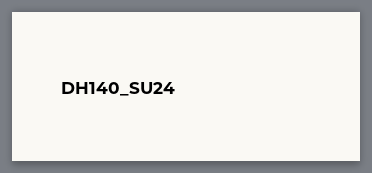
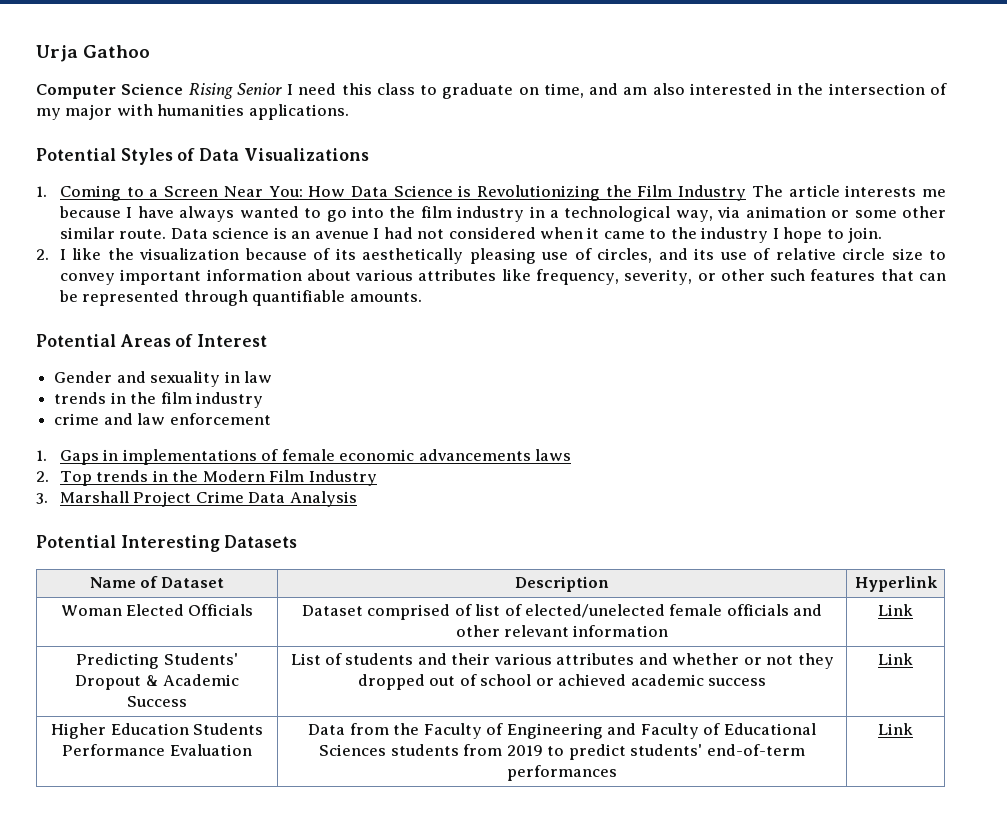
- DH140_SU24
+ Urja Gathoo
+ Computer Science Rising Senior I need this class to graduate on time, and am also interested in the intersection of my major with humanities applications.
+ Potential Styles of Data Visualizations
+ 1. Coming to a Screen Near You: How Data Science is Revolutionizing the Film Industry The article interests me because I have always wanted to go into the film industry in a technological way, via animation or some other similar route. Data science is an avenue I had not considered when it came to the industry I hope to join.
+ 2. I like the visualization because of its aesthetically pleasing use of circles, and its use of relative circle size to convey important information about various attributes like frequency, severity, or other such features that can be represented through quantifiable amounts.
+ Potential Areas of Interest
+ Gender and sexuality in law
+ trends in the film industry
+ crime and law enforcement
+ 1. Gaps in implementations of female economic advancements laws
+ 2. Top trends in the Modern Film Industry
+ 3. Marshall Project Crime Data Analysis
+ Potential Interesting Datasets
+ Name of Dataset | Description | Hyperlink
+ Woman Elected Officials | Dataset comprised of list of elected/unelected female officials and other relevant information | Link
+ Predicting Students' Dropout & Academic Success | List of students and their various attributes and whether or not they dropped out of school or achieved academic success | Link
+ Higher Education Students Performance Evaluation | Data from the Faculty of Engineering and Faculty of Educational Sciences students from 2019 to predict students' end-of-term performances | Link

